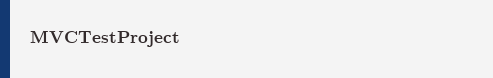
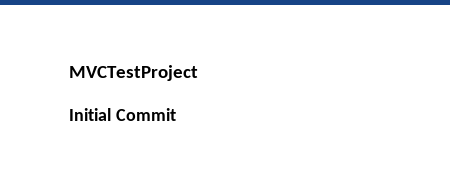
+ Initial Commit

